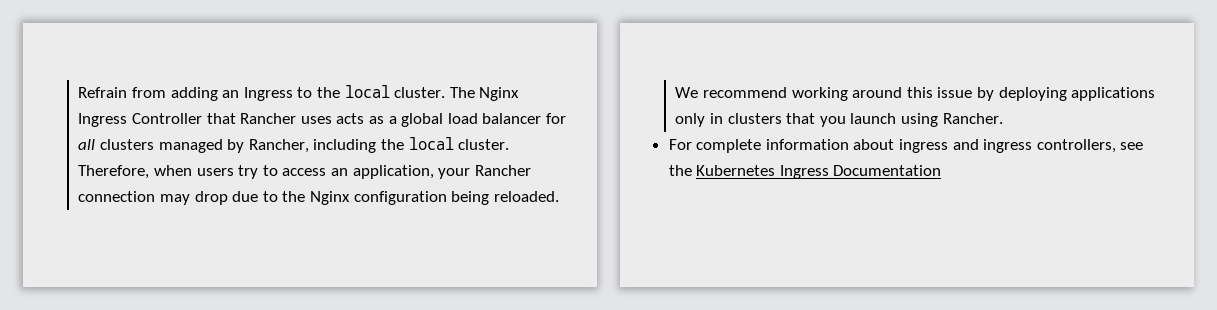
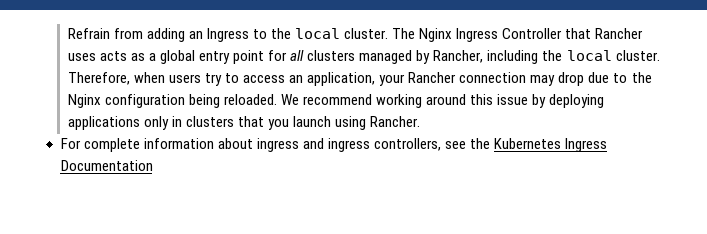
- The Nginx Ingress Controller that Rancher uses acts as a global load balancer for all clusters managed by Rancher, including the local cluster.
+ The Nginx Ingress Controller that Rancher uses acts as a global entry point for all clusters managed by Rancher, including the local cluster.

